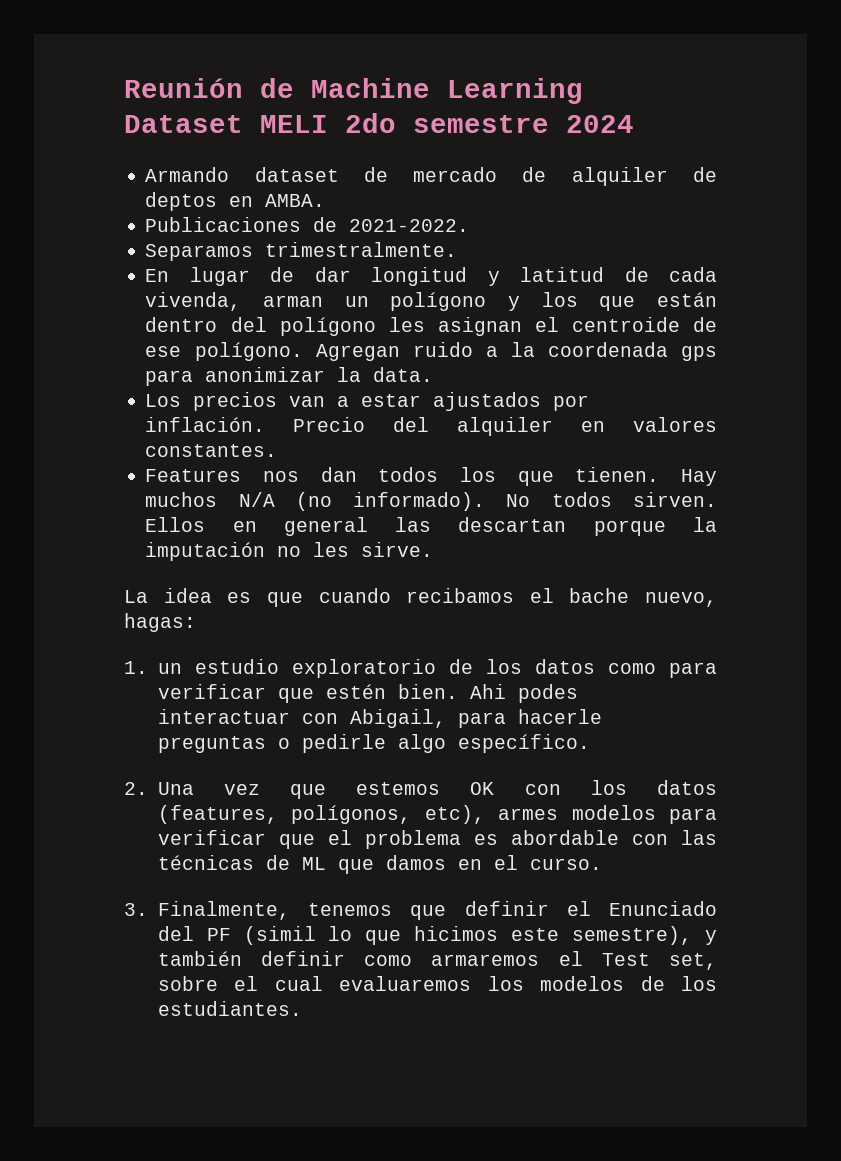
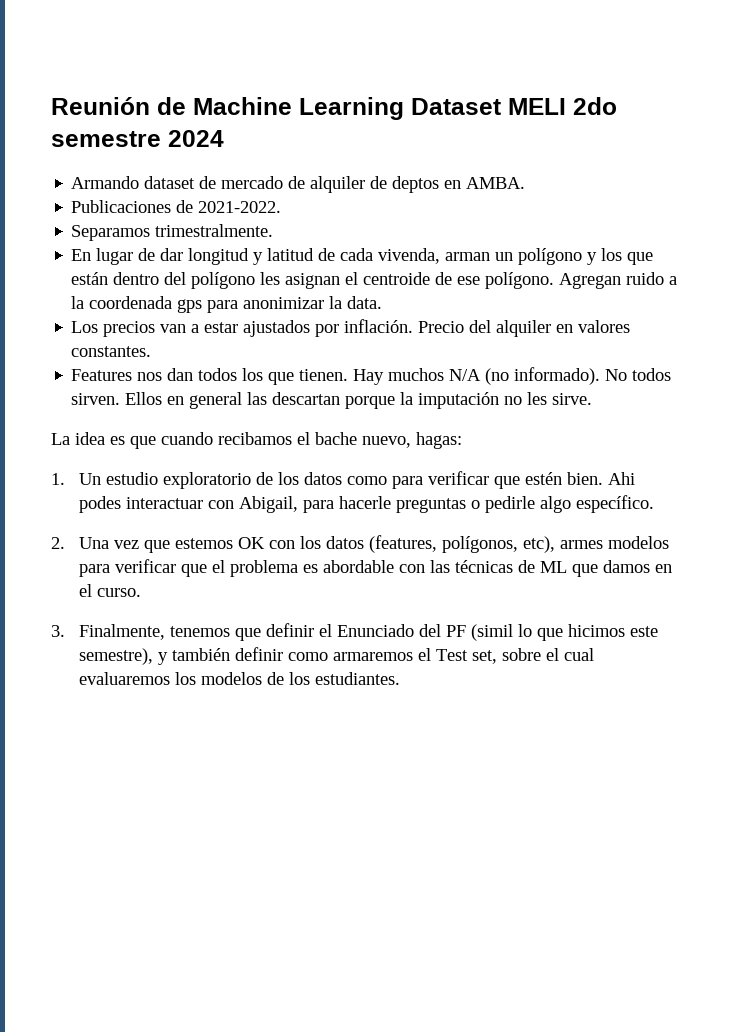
- 1. un estudio exploratorio de los datos como para verificar que estén bien.
+ 1. Un estudio exploratorio de los datos como para verificar que estén bien.

